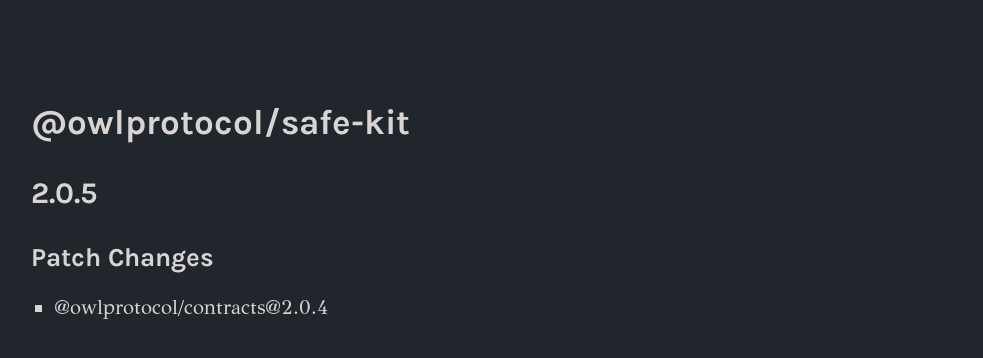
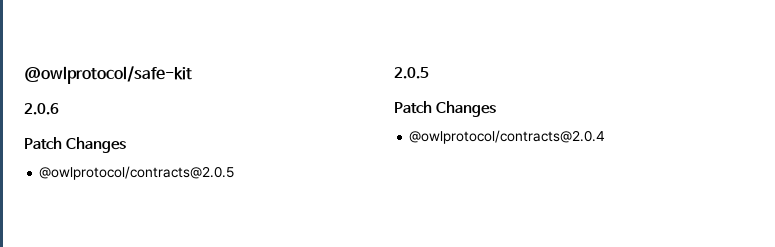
+ 2.0.6
+ Patch Changes
+ @owlprotocol/contracts@2.0.5

